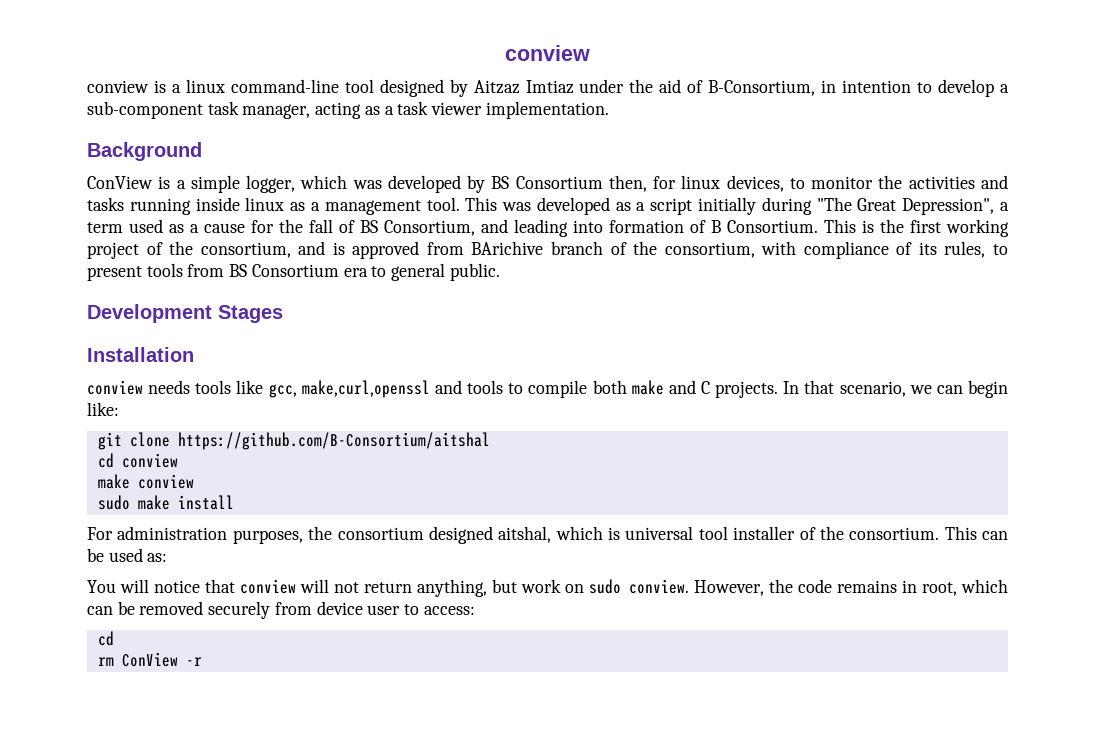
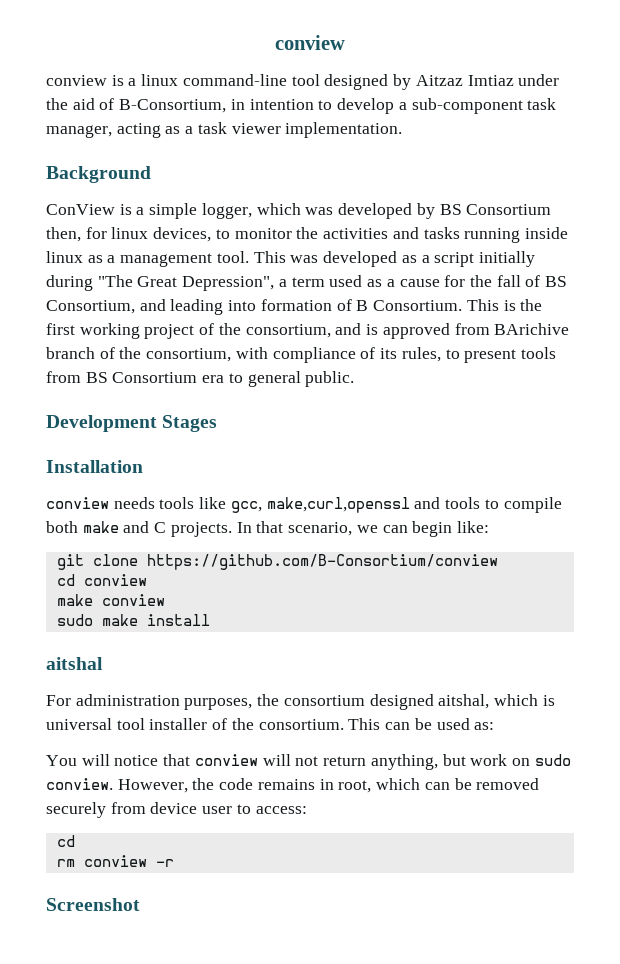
- git clone https://github.com/B-Consortium/aitshal
+ git clone https://github.com/B-Consortium/conview
+ aitshal
- rm ConView -r
+ rm conview -r
+ Screenshot

